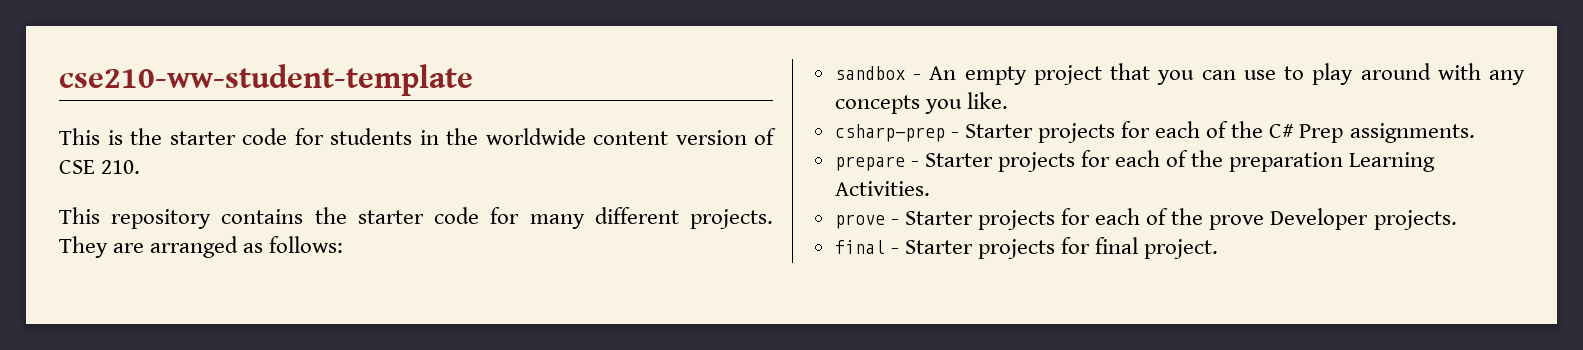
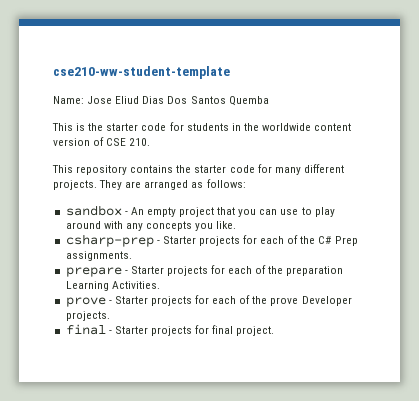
+ Name: Jose Eliud Dias Dos Santos Quemba

